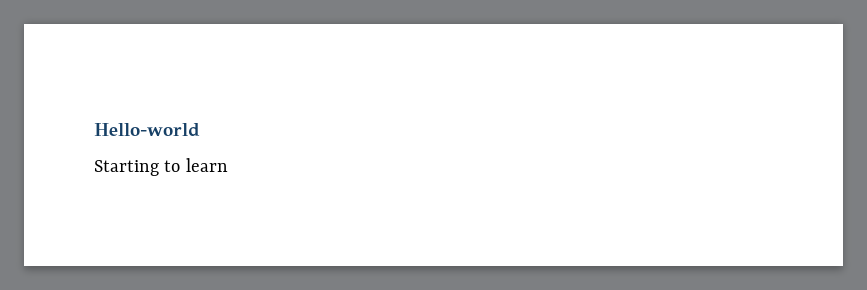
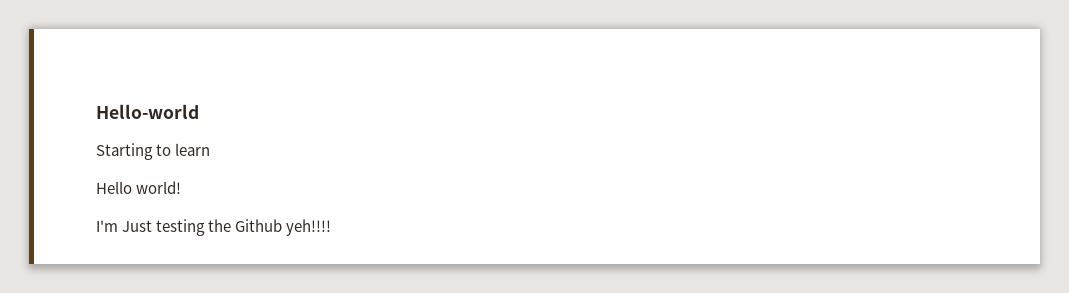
+ Hello world!
+ I'm Just testing the Github yeh!!!!

